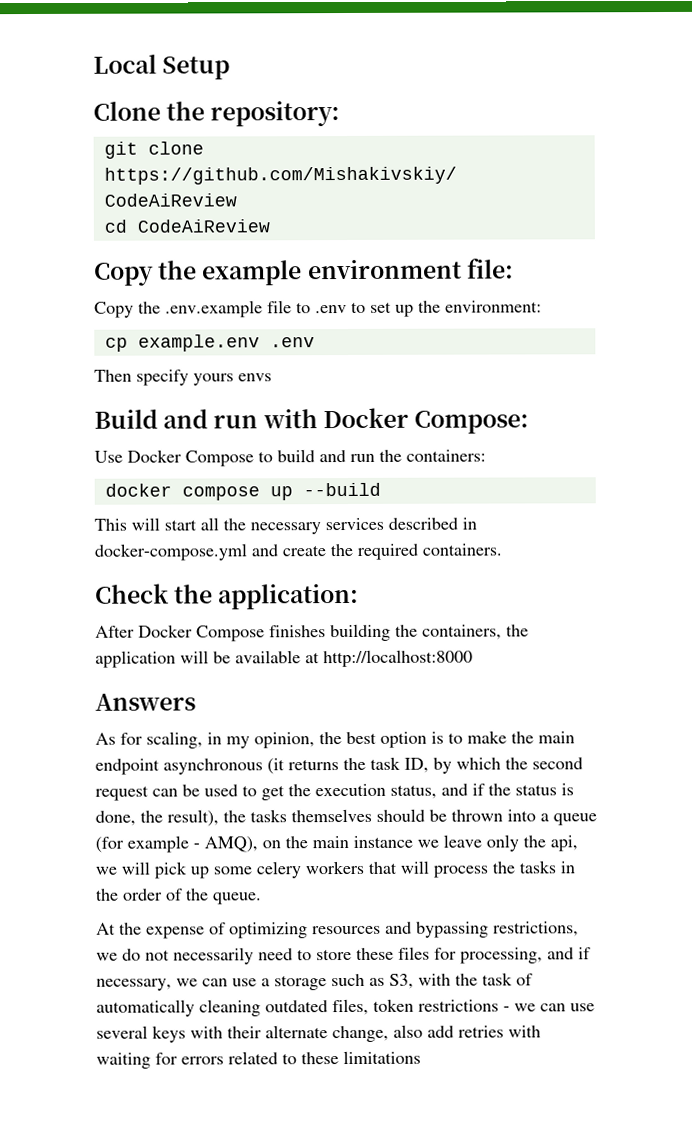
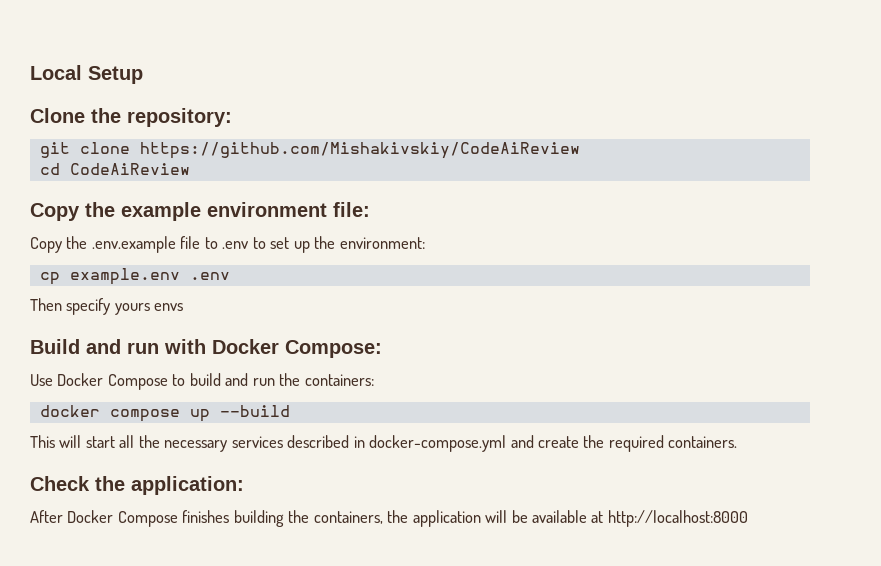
- Answers
- As for scaling, in my opinion, the best option is to make the main endpoint asynchronous (it returns the task ID, by which the second request can be used to get the execution status, and if the status is done, the result), the tasks themselves should be thrown into a queue (for example - AMQ), on the main instance we leave only the api, we will pick up some celery workers that will process the tasks in the order of the queue.
- At the expense of optimizing resources and bypassing restrictions, we do not necessarily need to store these files for processing, and if necessary, we can use a storage such as S3, with the task of automatically cleaning outdated files, token restrictions - we can use several keys with their alternate change, also add retries with waiting for errors related to these limitations

